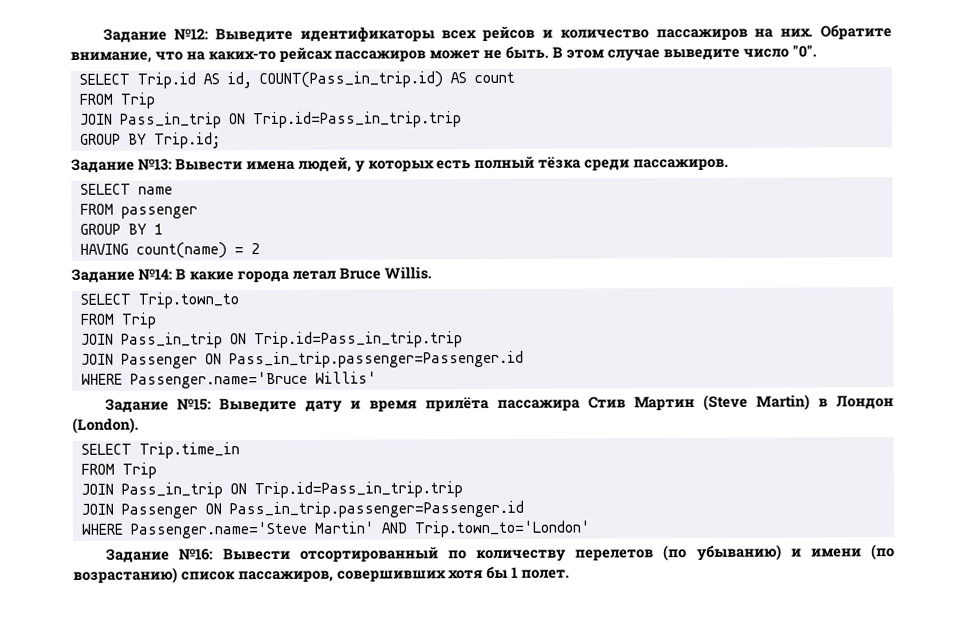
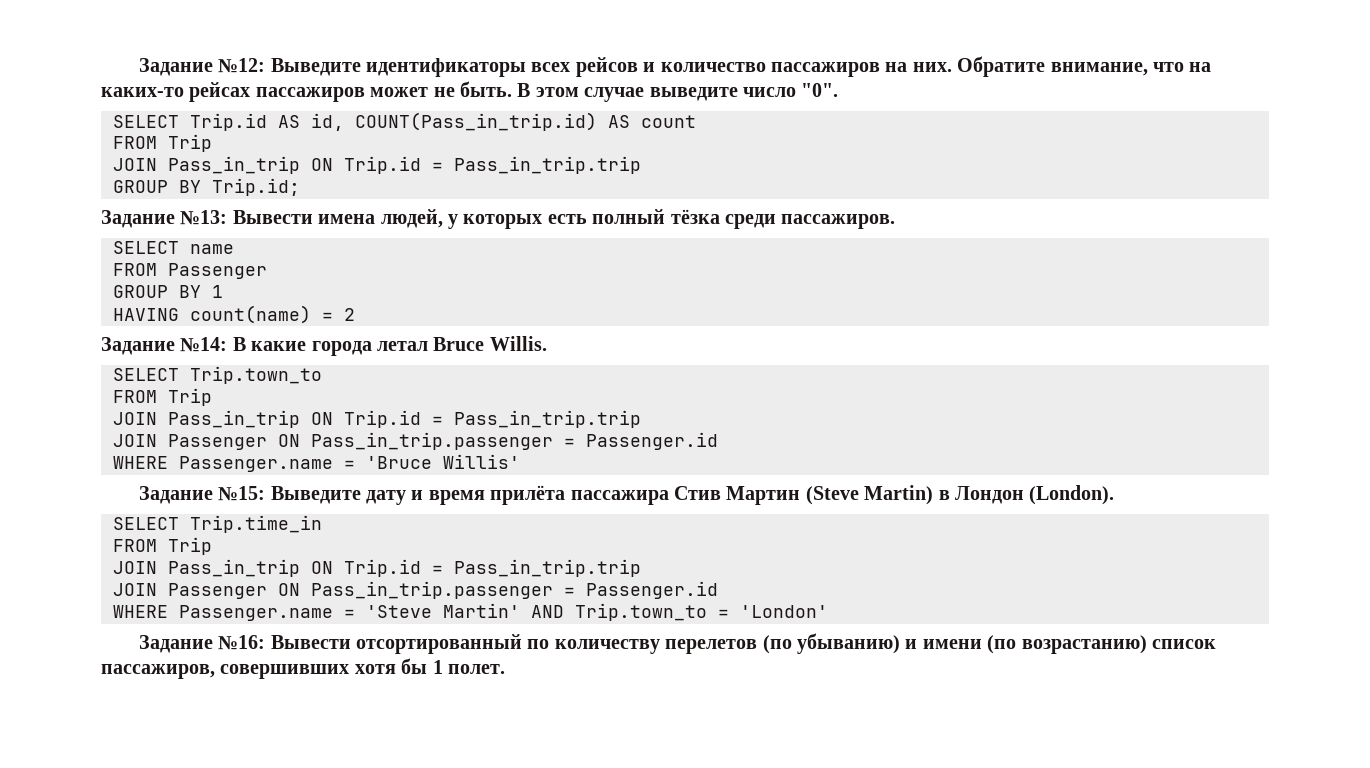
  SELECT Trip.id AS id, COUNT(Pass_in_trip.id) AS count
  FROM Trip
- JOIN Pass_in_trip ON Trip.id=Pass_in_trip.trip
+ JOIN Pass_in_trip ON Trip.id = Pass_in_trip.trip
- FROM passenger
+ FROM Passenger
  SELECT Trip.town_to
  FROM Trip
- JOIN Pass_in_trip ON Trip.id=Pass_in_trip.trip
- JOIN Passenger ON Pass_in_trip.passenger=Passenger.id
- WHERE Passenger.name='Bruce Willis'
+ JOIN Pass_in_trip ON Trip.id = Pass_in_trip.trip
+ JOIN Passenger ON Pass_in_trip.passenger = Passenger.id
+ WHERE Passenger.name = 'Bruce Willis'
  SELECT Trip.time_in
  FROM Trip
- JOIN Pass_in_trip ON Trip.id=Pass_in_trip.trip
- JOIN Passenger ON Pass_in_trip.passenger=Passenger.id
- WHERE Passenger.name='Steve Martin' AND Trip.town_to='London'
+ JOIN Pass_in_trip ON Trip.id = Pass_in_trip.trip
+ JOIN Passenger ON Pass_in_trip.passenger = Passenger.id
+ WHERE Passenger.name = 'Steve Martin' AND Trip.town_to = 'London'

